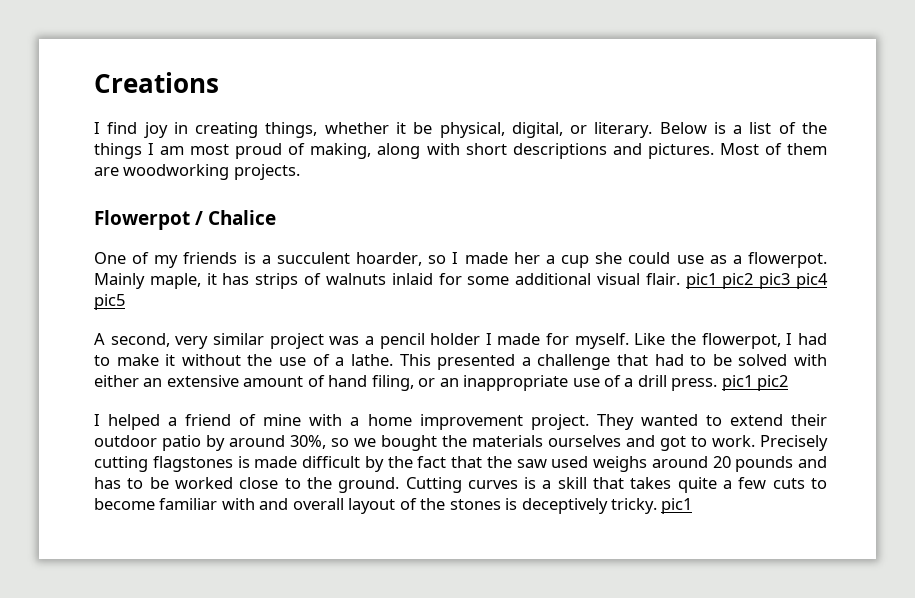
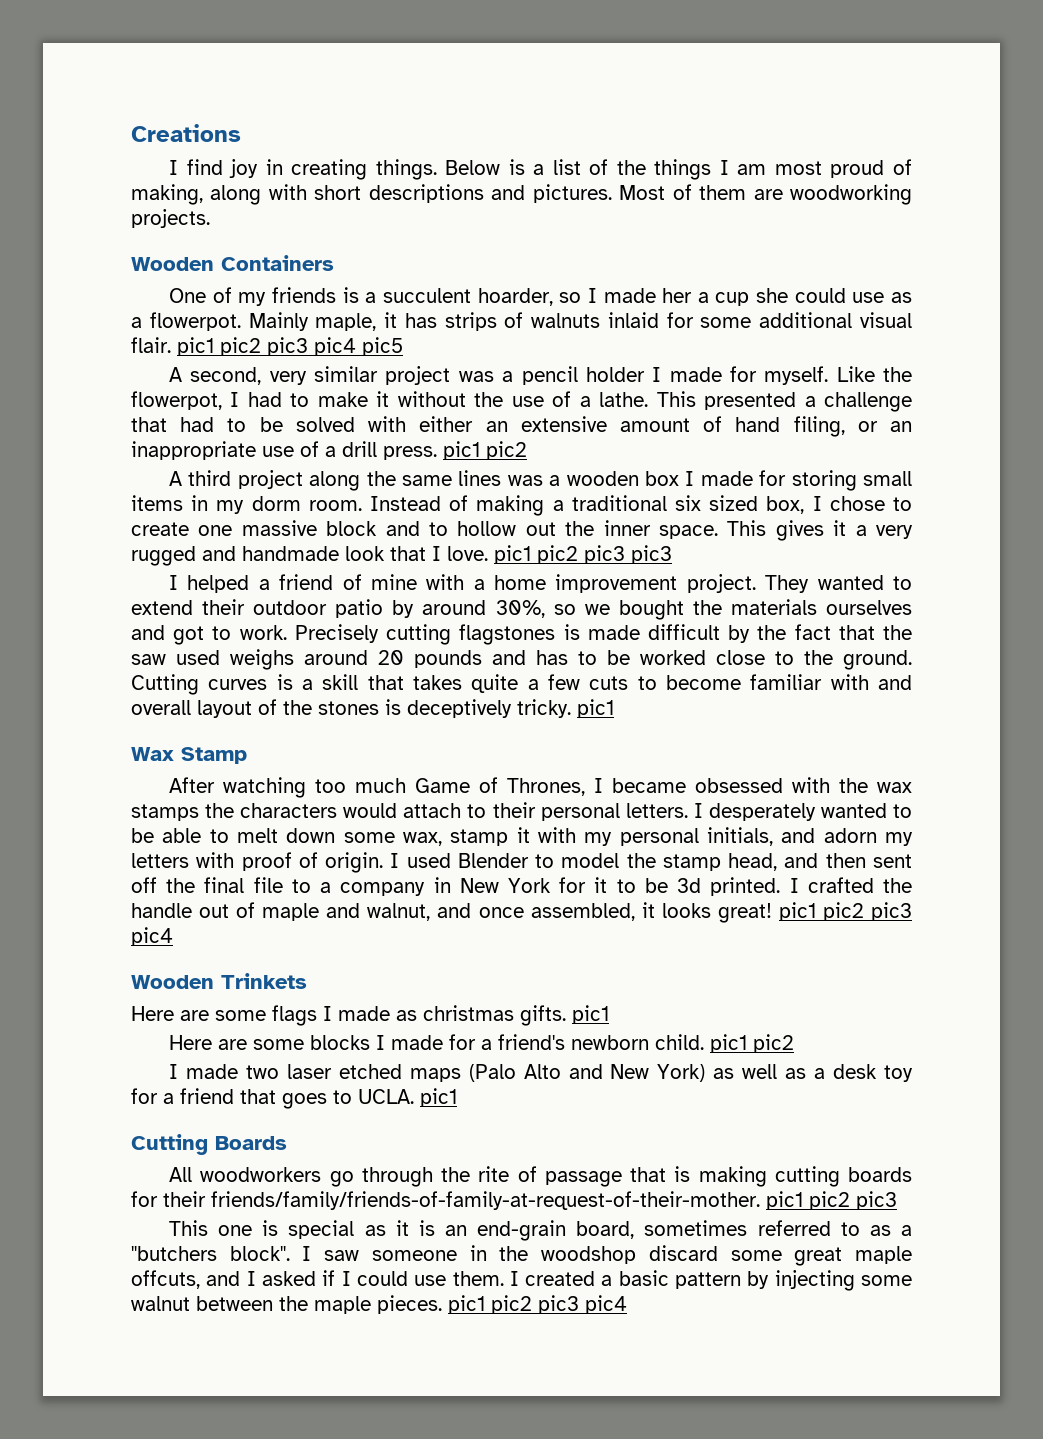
- I find joy in creating things, whether it be physical, digital, or literary.
+ I find joy in creating things.
- Flowerpot / Chalice
+ Wooden Containers
+ A third project along the same lines was a wooden box I made for storing small items in my dorm room. Instead of making a traditional six sized box, I chose to create one massive block and to hollow out the inner space. This gives it a very rugged and handmade look that I love. pic1 pic2 pic3 pic3
+ Wax Stamp
+ After watching too much Game of Thrones, I became obsessed with the wax stamps the characters would attach to their personal letters. I desperately wanted to be able to melt down some wax, stamp it with my personal initials, and adorn my letters with proof of origin. I used Blender to model the stamp head, and then sent off the final file to a company in New York for it to be 3d printed. I crafted the handle out of maple and walnut, and once assembled, it looks great! pic1 pic2 pic3 pic4
+ Wooden Trinkets
+ Here are some flags I made as christmas gifts. pic1
+ Here are some blocks I made for a friend's newborn child. pic1 pic2
+ I made two laser etched maps (Palo Alto and New York) as well as a desk toy for a friend that goes to UCLA. pic1
+ Cutting Boards
+ All woodworkers go through the rite of passage that is making cutting boards for their friends/family/friends-of-family-at-request-of-their-mother. pic1 pic2 pic3
+ This one is special as it is an end-grain board, sometimes referred to as a "butchers block". I saw someone in the woodshop discard some great maple offcuts, and I asked if I could use them. I created a basic pattern by injecting some walnut between the maple pieces. pic1 pic2 pic3 pic4

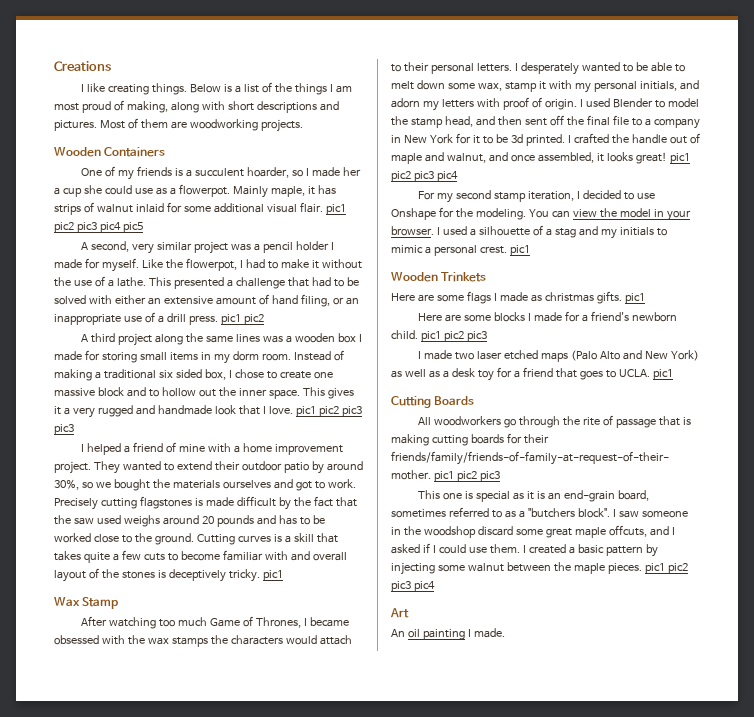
- I find joy in creating things.
+ I like creating things.
- Mainly maple, it has strips of walnuts inlaid for some additional visual flair. pic1 pic2 pic3 pic4 pic5
+ Mainly maple, it has strips of walnut inlaid for some additional visual flair. pic1 pic2 pic3 pic4 pic5
- Instead of making a traditional six sized box, I chose to create one massive block and to hollow out the inner space.
+ Instead of making a traditional six sided box, I chose to create one massive block and to hollow out the inner space.
+ For my second stamp iteration, I decided to use Onshape for the modeling. You can view the model in your browser. I used a silhouette of a stag and my initials to mimic a personal crest. pic1
- Here are some blocks I made for a friend's newborn child. pic1 pic2
+ Here are some blocks I made for a friend's newborn child. pic1 pic2 pic3
+ Art
+ An oil painting I made.

